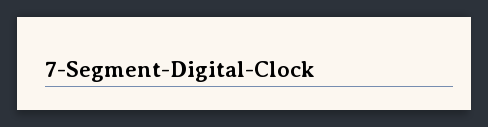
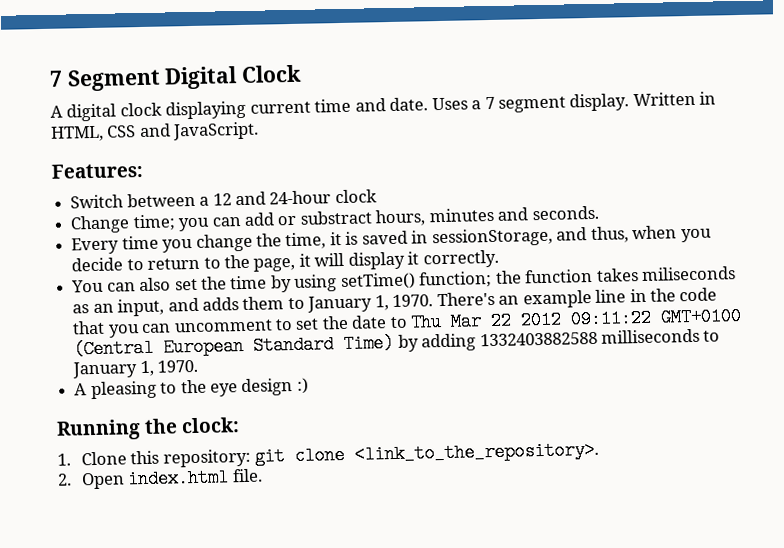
- 7-Segment-Digital-Clock
+ 7 Segment Digital Clock
+ A digital clock displaying current time and date. Uses a 7 segment display. Written in HTML, CSS and JavaScript.
+ Features:
+ Switch between a 12 and 24-hour clock
+ Change time; you can add or substract hours, minutes and seconds.
+ Every time you change the time, it is saved in sessionStorage, and thus, when you decide to return to the page, it will display it correctly.
+ You can also set the time by using setTime() function; the function takes miliseconds as an input, and adds them to January 1, 1970. There's an example line in the code that you can uncomment to set the date to Thu Mar 22 2012 09:11:22 GMT+0100 (Central European Standard Time) by adding 1332403882588 milliseconds to January 1, 1970.
+ A pleasing to the eye design :)
+ Running the clock:
+ 1. Clone this repository: git clone <link_to_the_repository>.
+ 2. Open index.html file.

